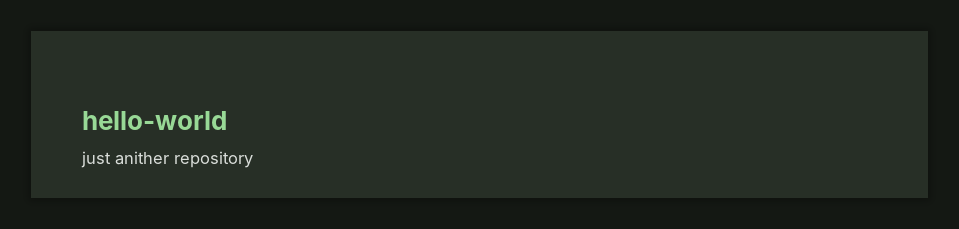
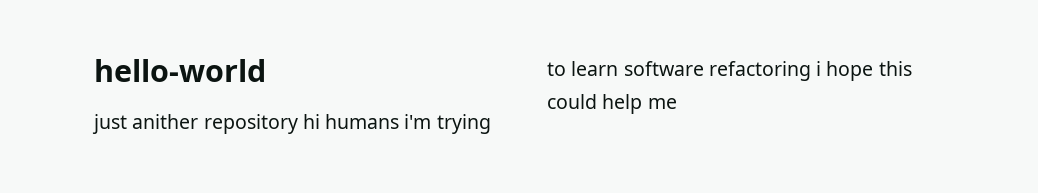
- just anither repository
+ just anither repository hi humans i'm trying to learn software refactoring i hope this could help me

